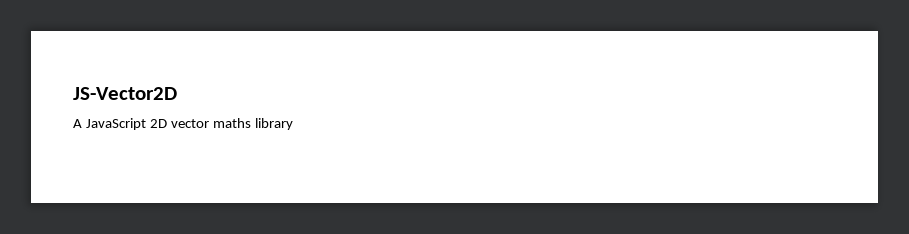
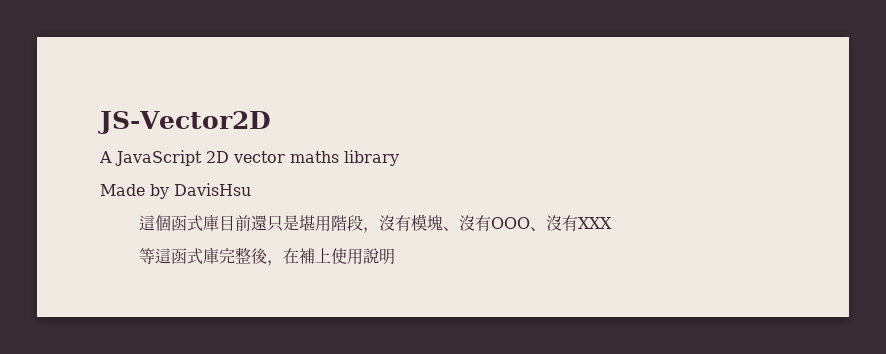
+ Made by DavisHsu
+ 這個函式庫目前還只是堪用階段，沒有模塊、沒有OOO、沒有XXX
+ 等這函式庫完整後，在補上使用說明

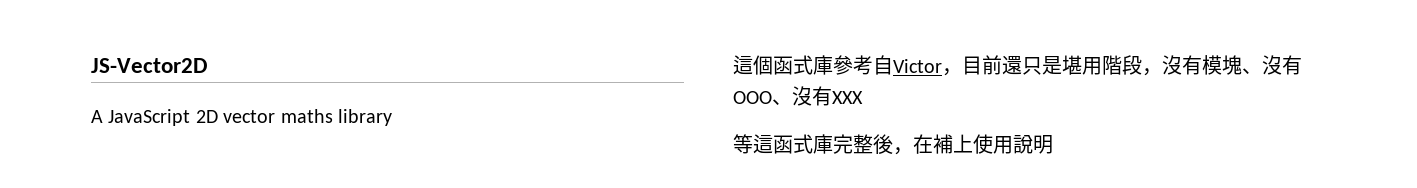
- Made by DavisHsu
- 這個函式庫目前還只是堪用階段，沒有模塊、沒有OOO、沒有XXX
+ 這個函式庫參考自Victor，目前還只是堪用階段，沒有模塊、沒有OOO、沒有XXX

